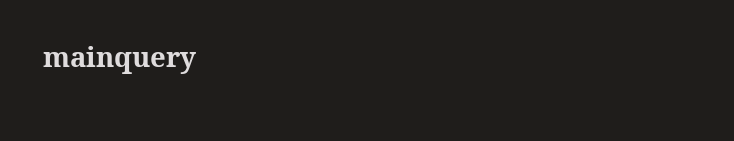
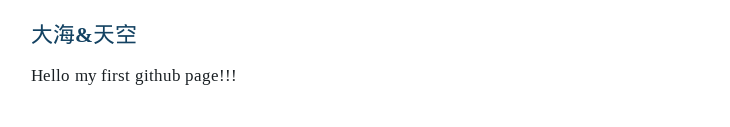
- mainquery
+ 大海&天空
+ Hello my first github page!!!

